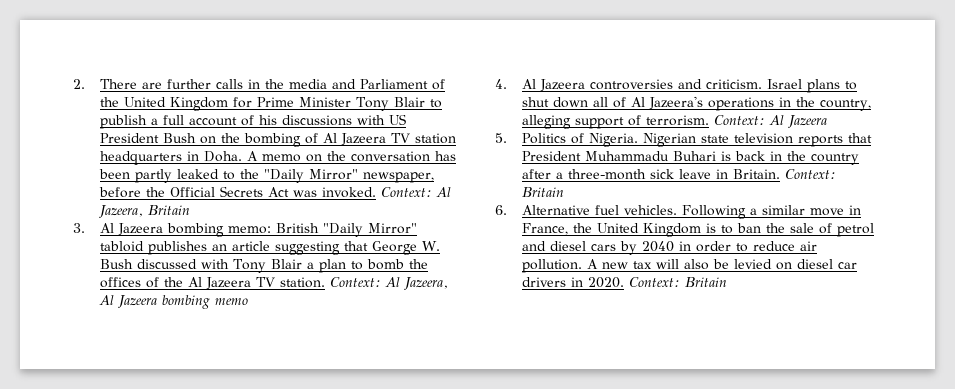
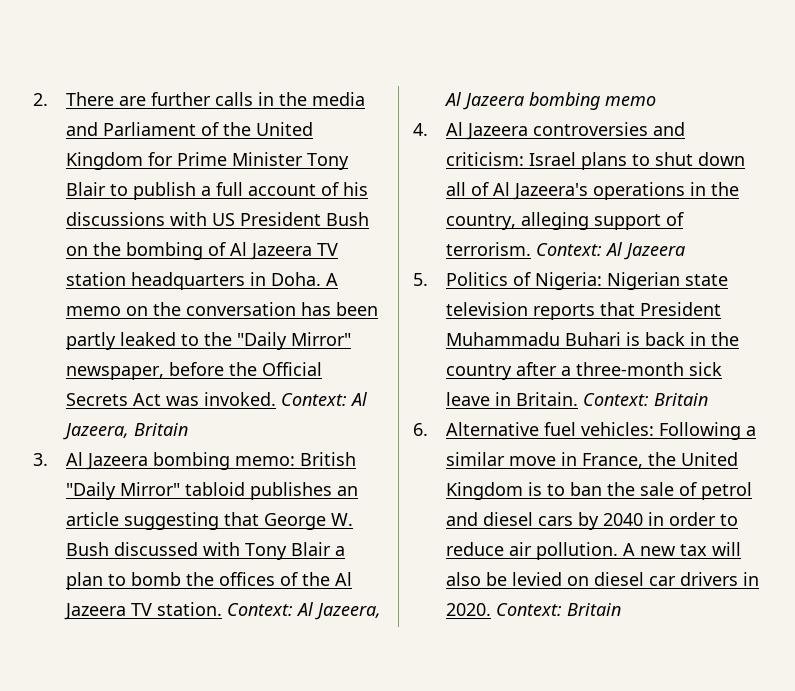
- 4. Al Jazeera controversies and criticism. Israel plans to shut down all of Al Jazeera's operations in the country, alleging support of terrorism.
+ 4. Al Jazeera controversies and criticism: Israel plans to shut down all of Al Jazeera's operations in the country, alleging support of terrorism.
- 5. Politics of Nigeria. Nigerian state television reports that President Muhammadu Buhari is back in the country after a three-month sick leave in Britain.
+ 5. Politics of Nigeria: Nigerian state television reports that President Muhammadu Buhari is back in the country after a three-month sick leave in Britain.
- 6. Alternative fuel vehicles. Following a similar move in France, the United Kingdom is to ban the sale of petrol and diesel cars by 2040 in order to reduce air pollution.
+ 6. Alternative fuel vehicles: Following a similar move in France, the United Kingdom is to ban the sale of petrol and diesel cars by 2040 in order to reduce air pollution.

